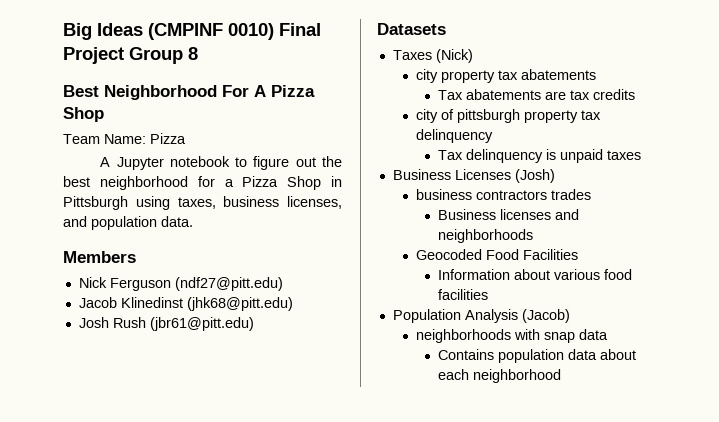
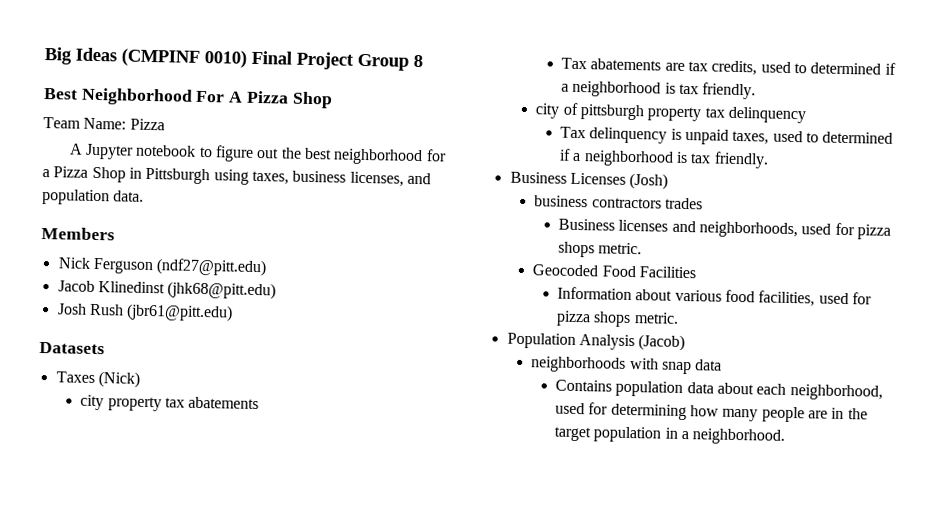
- Tax abatements are tax credits
+ Tax abatements are tax credits, used to determined if a neighborhood is tax friendly.
- Tax delinquency is unpaid taxes
+ Tax delinquency is unpaid taxes, used to determined if a neighborhood is tax friendly.
- Business licenses and neighborhoods
+ Business licenses and neighborhoods, used for pizza shops metric.
- Information about various food facilities
+ Information about various food facilities, used for pizza shops metric.
- Contains population data about each neighborhood
+ Contains population data about each neighborhood, used for determining how many people are in the target population in a neighborhood.

